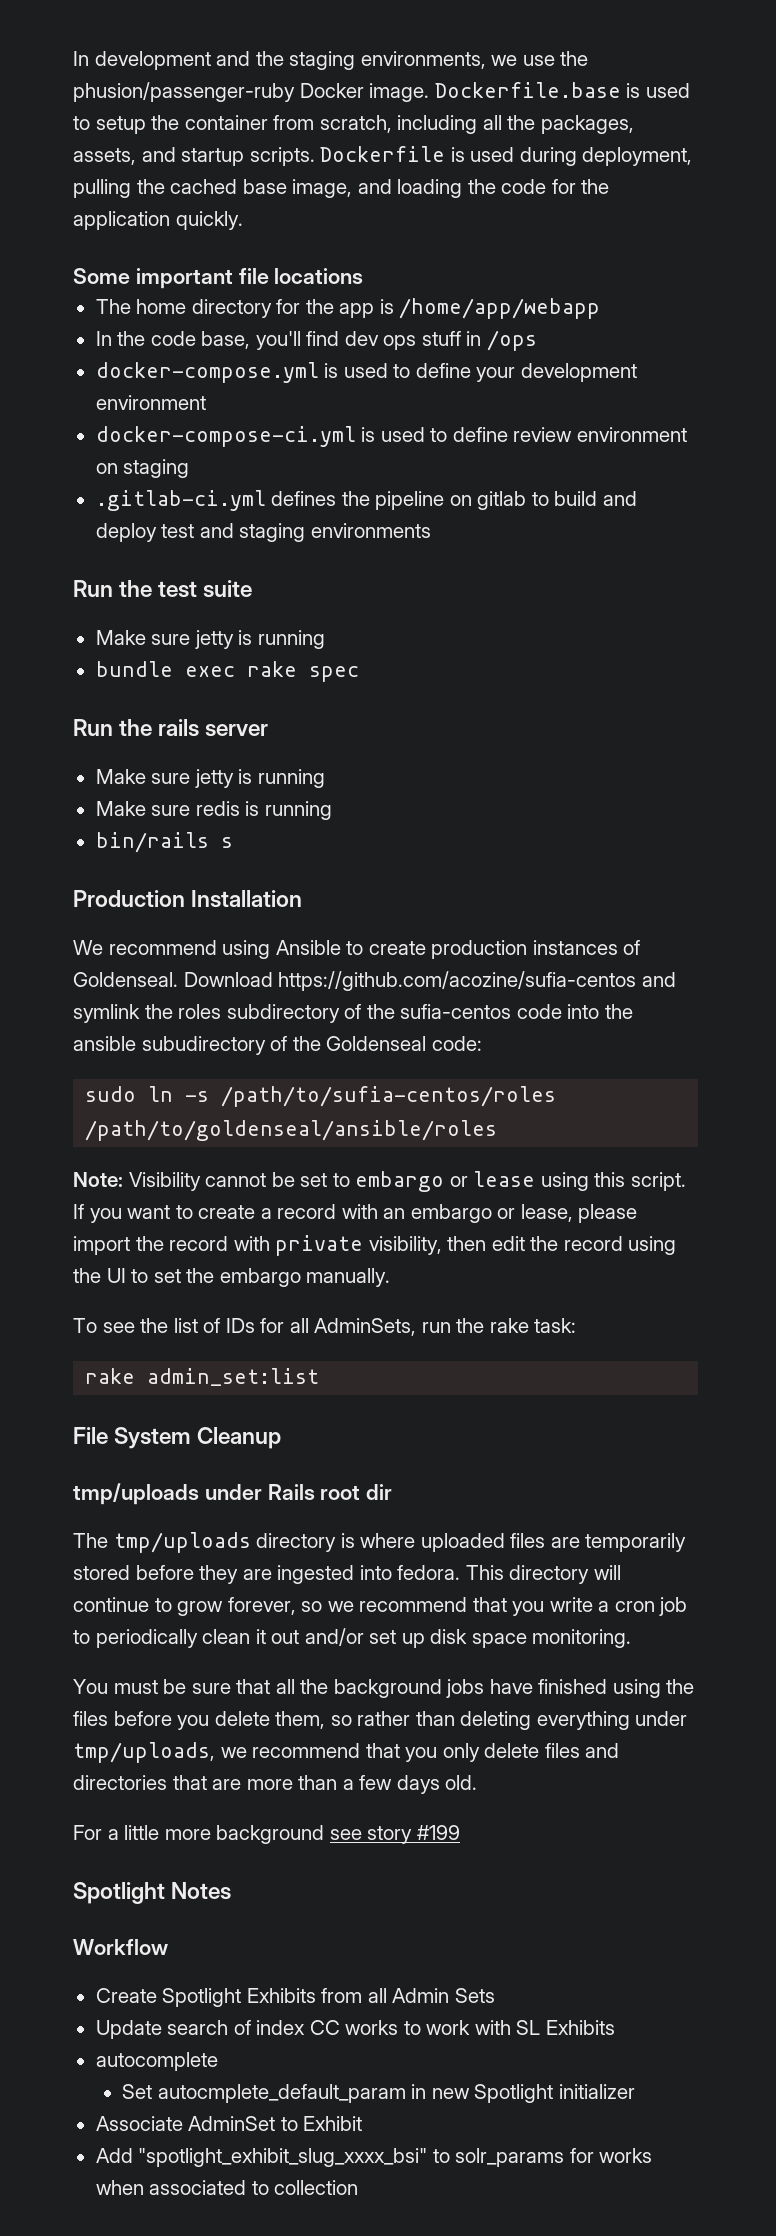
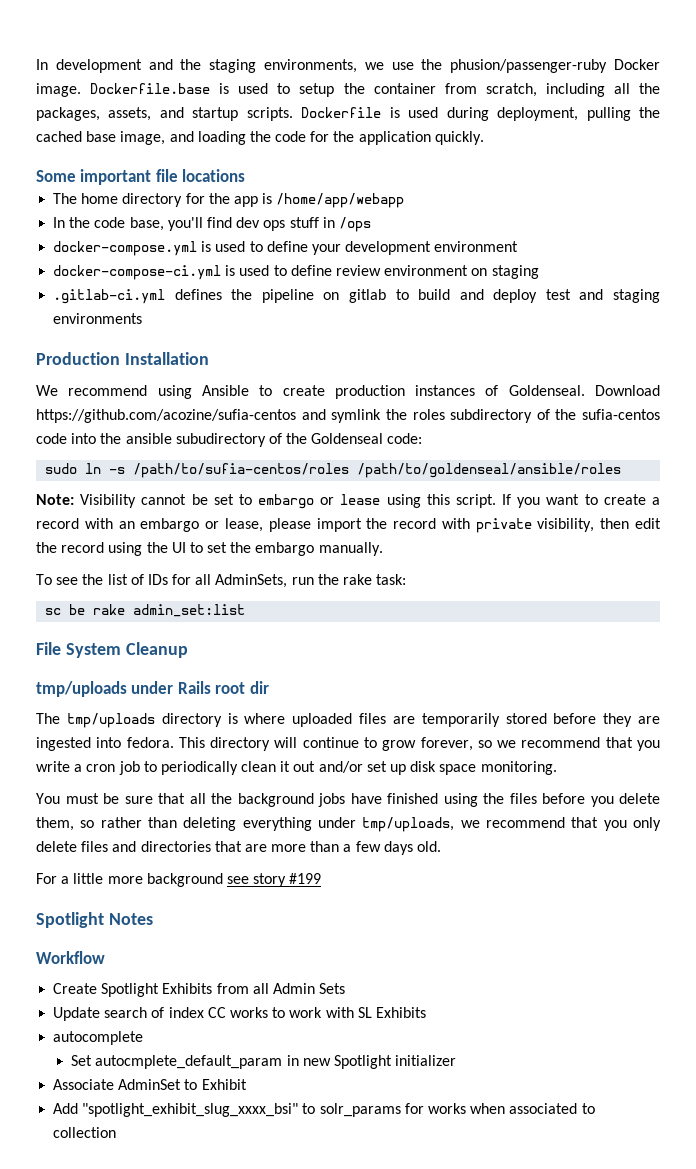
- Run the test suite
- Make sure jetty is running
- bundle exec rake spec
- Run the rails server
- Make sure jetty is running
- Make sure redis is running
- bin/rails s
- rake admin_set:list
+ sc be rake admin_set:list

